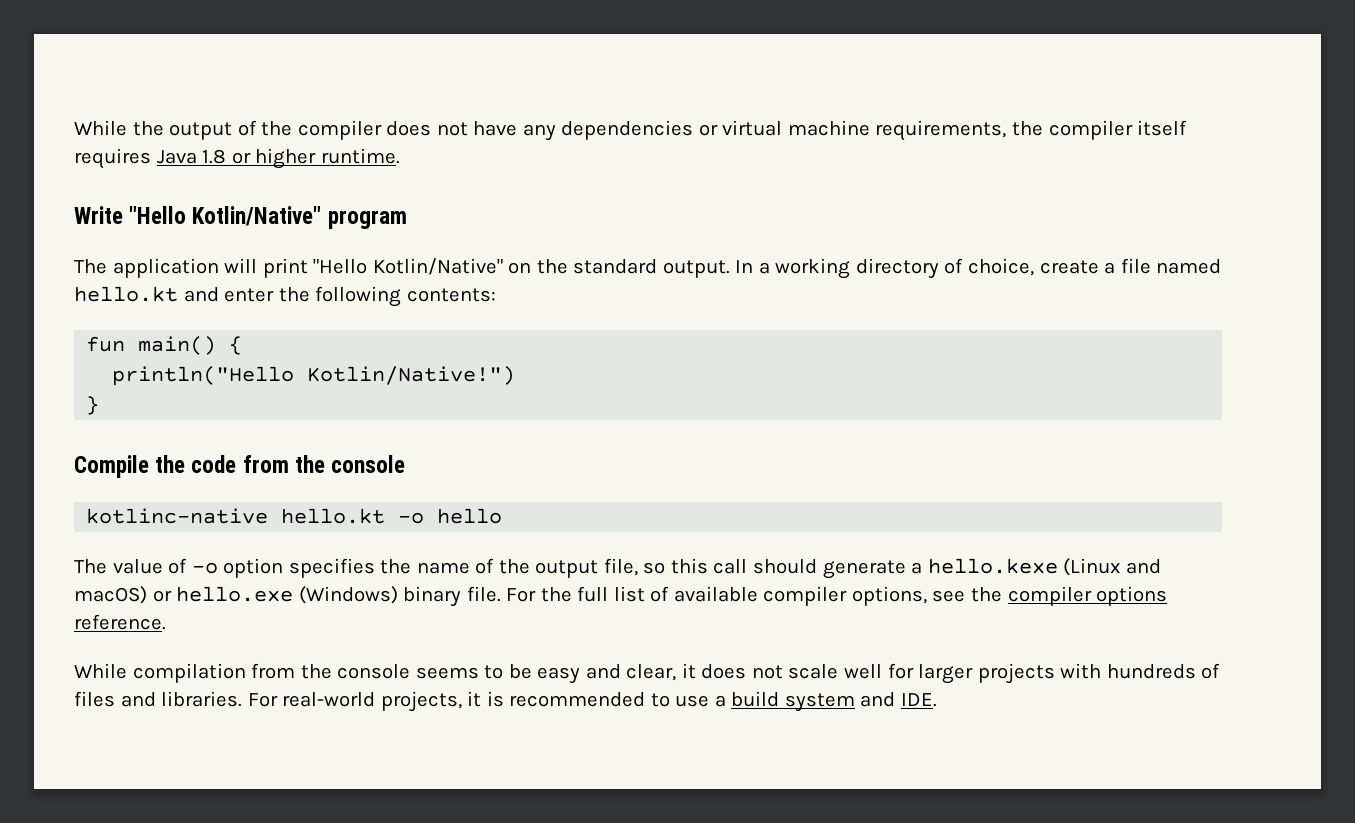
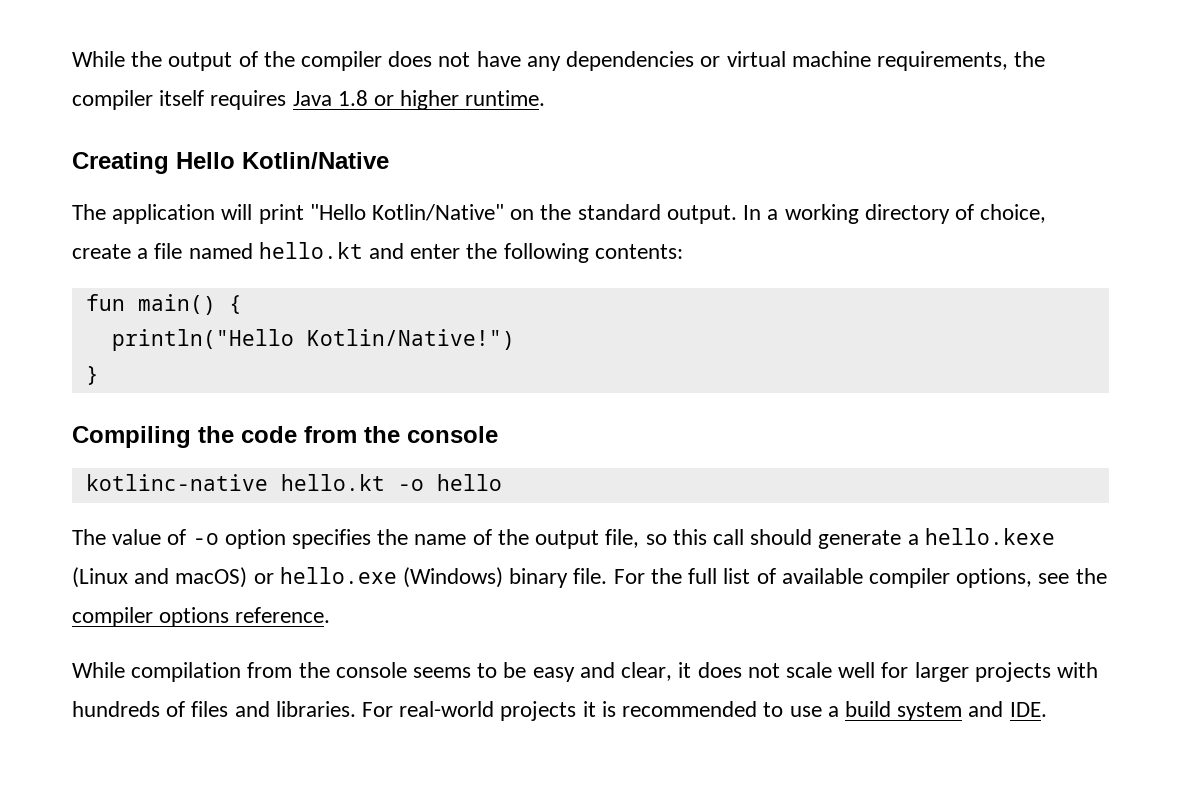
- Write "Hello Kotlin/Native" program
+ Creating Hello Kotlin/Native
- Compile the code from the console
+ Compiling the code from the console
- For real-world projects, it is recommended to use a build system and IDE.
+ For real-world projects it is recommended to use a build system and IDE.

